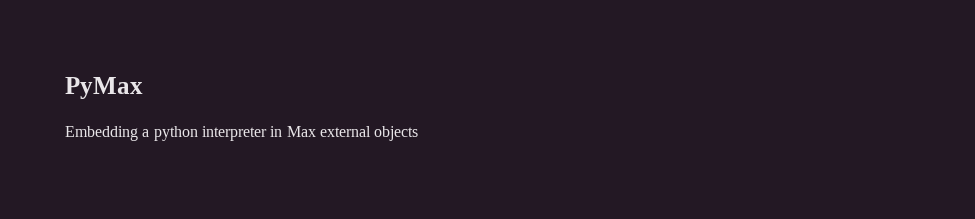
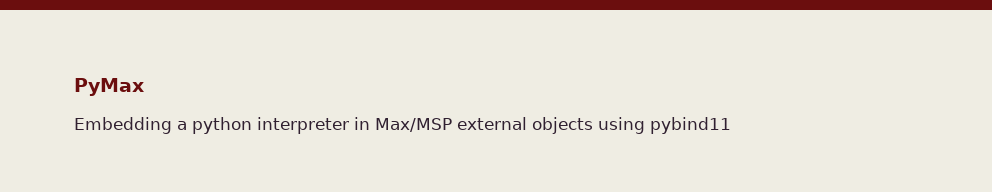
- Embedding a python interpreter in Max external objects
+ Embedding a python interpreter in Max/MSP external objects using pybind11

